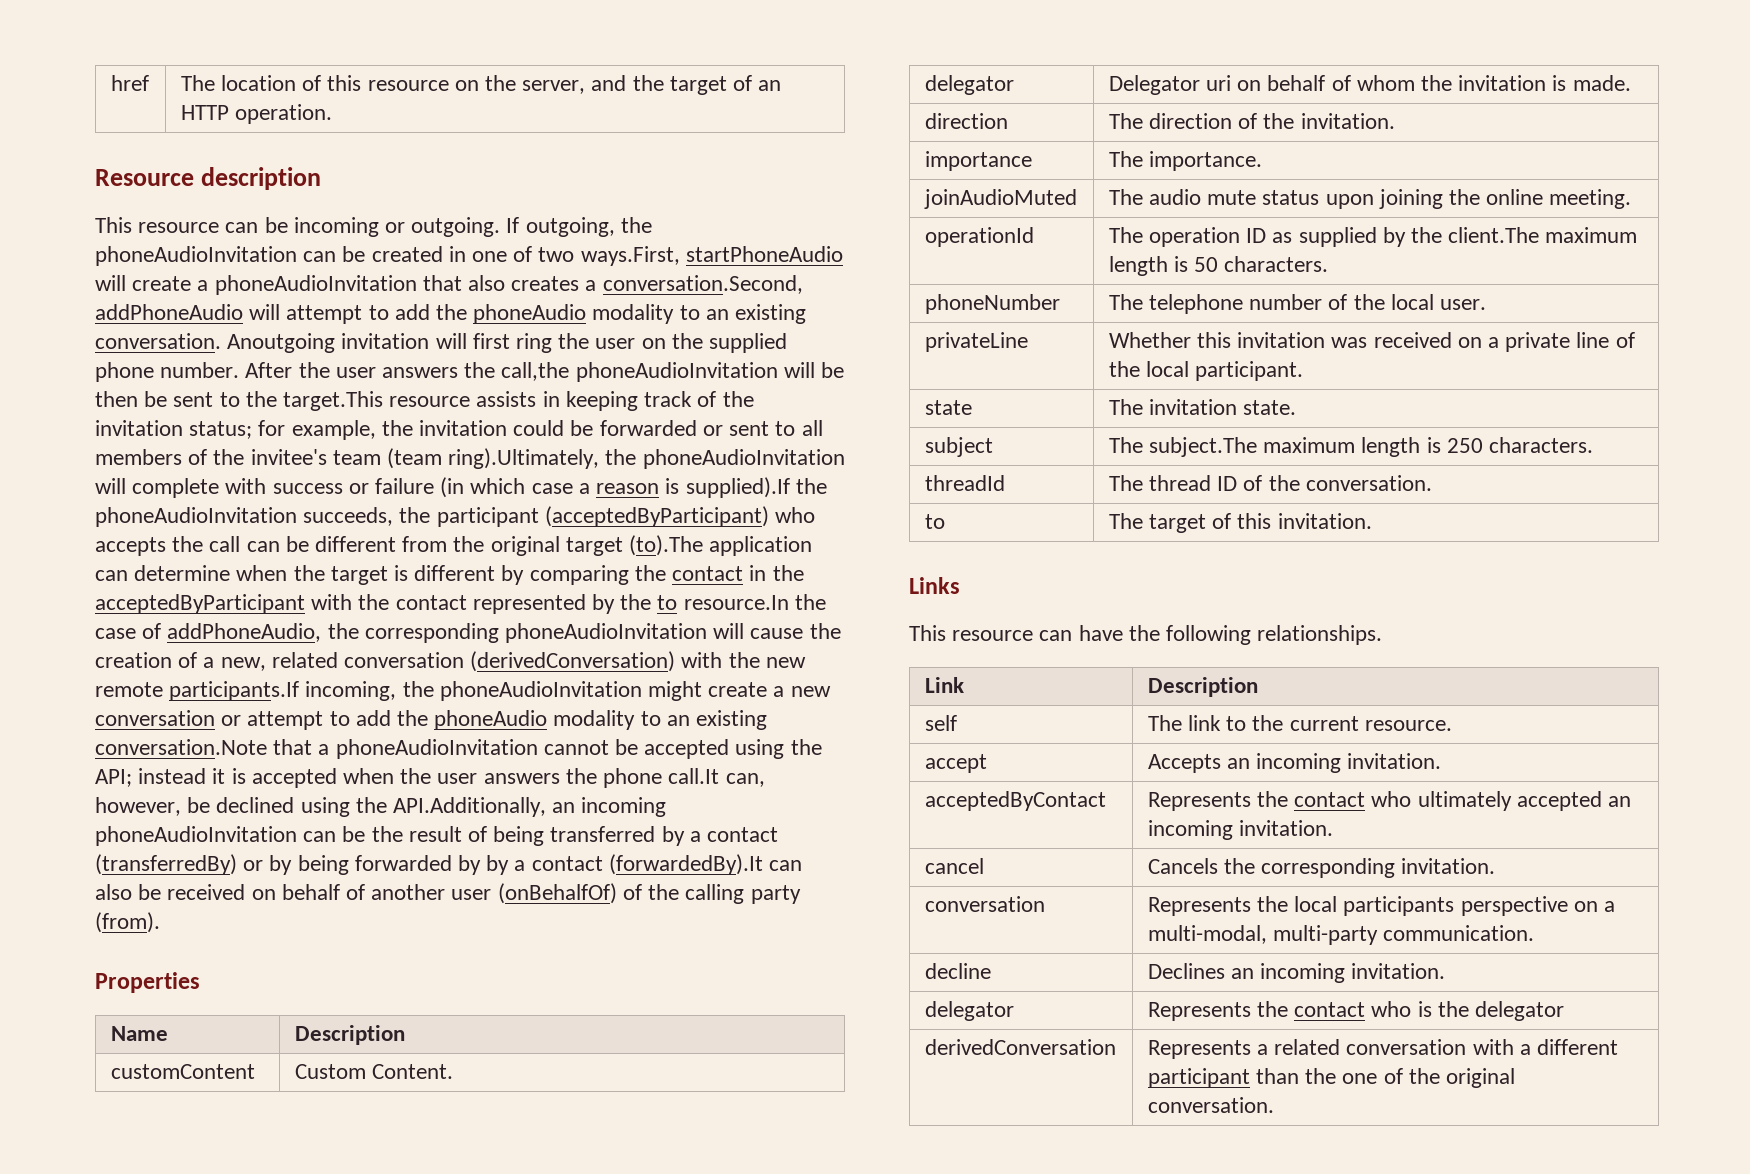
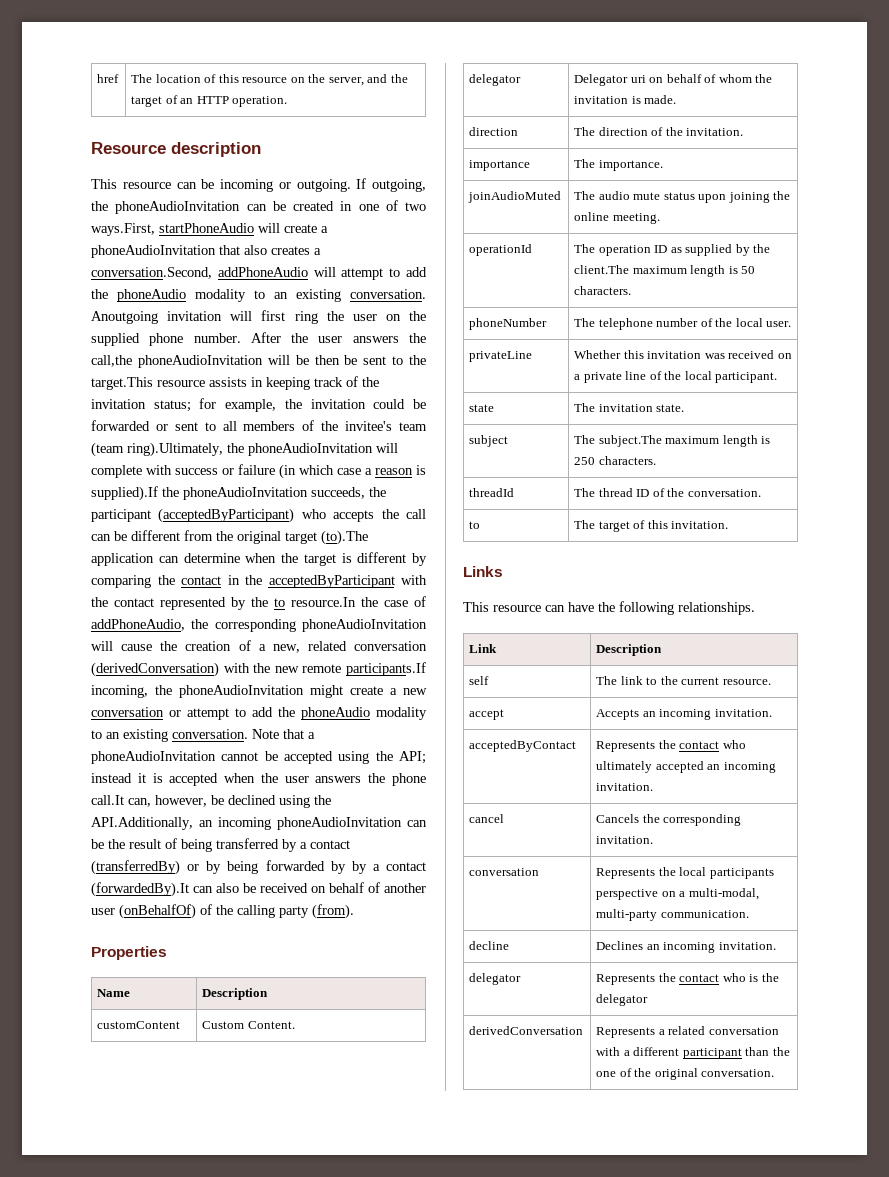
- for example, the invitation could be forwarded or sent to all members of the invitee's team (team ring).Ultimately, the phoneAudioInvitation will complete with success or failure (in which case a reason is supplied).If the phoneAudioInvitation succeeds, the participant (acceptedByParticipant) who accepts the call can be different from the original target (to).The application can determine when the target is different by comparing the contact in the acceptedByParticipant with the contact represented by the to resource.In the case of addPhoneAudio, the corresponding phoneAudioInvitation will cause the creation of a new, related conversation (derivedConversation) with the new remote participants.If incoming, the phoneAudioInvitation might create a new conversation or attempt to add the phoneAudio modality to an existing conversation.Note that a phoneAudioInvitation cannot be accepted using the API;
+ for example, the invitation could be forwarded or sent to all members of the invitee's team (team ring).Ultimately, the phoneAudioInvitation will complete with success or failure (in which case a reason is supplied).If the phoneAudioInvitation succeeds, the participant (acceptedByParticipant) who accepts the call can be different from the original target (to).The application can determine when the target is different by comparing the contact in the acceptedByParticipant with the contact represented by the to resource.In the case of addPhoneAudio, the corresponding phoneAudioInvitation will cause the creation of a new, related conversation (derivedConversation) with the new remote participants.If incoming, the phoneAudioInvitation might create a new conversation or attempt to add the phoneAudio modality to an existing conversation. Note that a phoneAudioInvitation cannot be accepted using the API;

